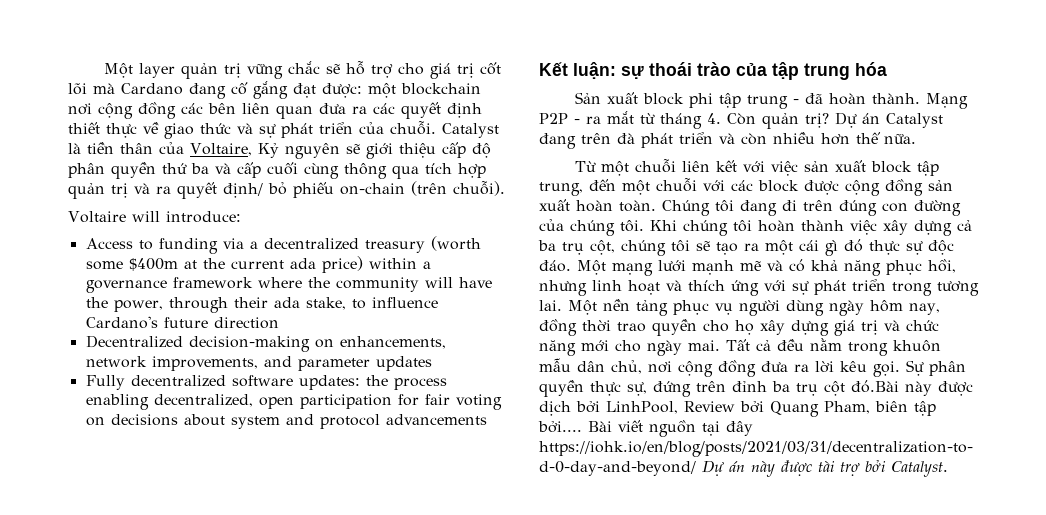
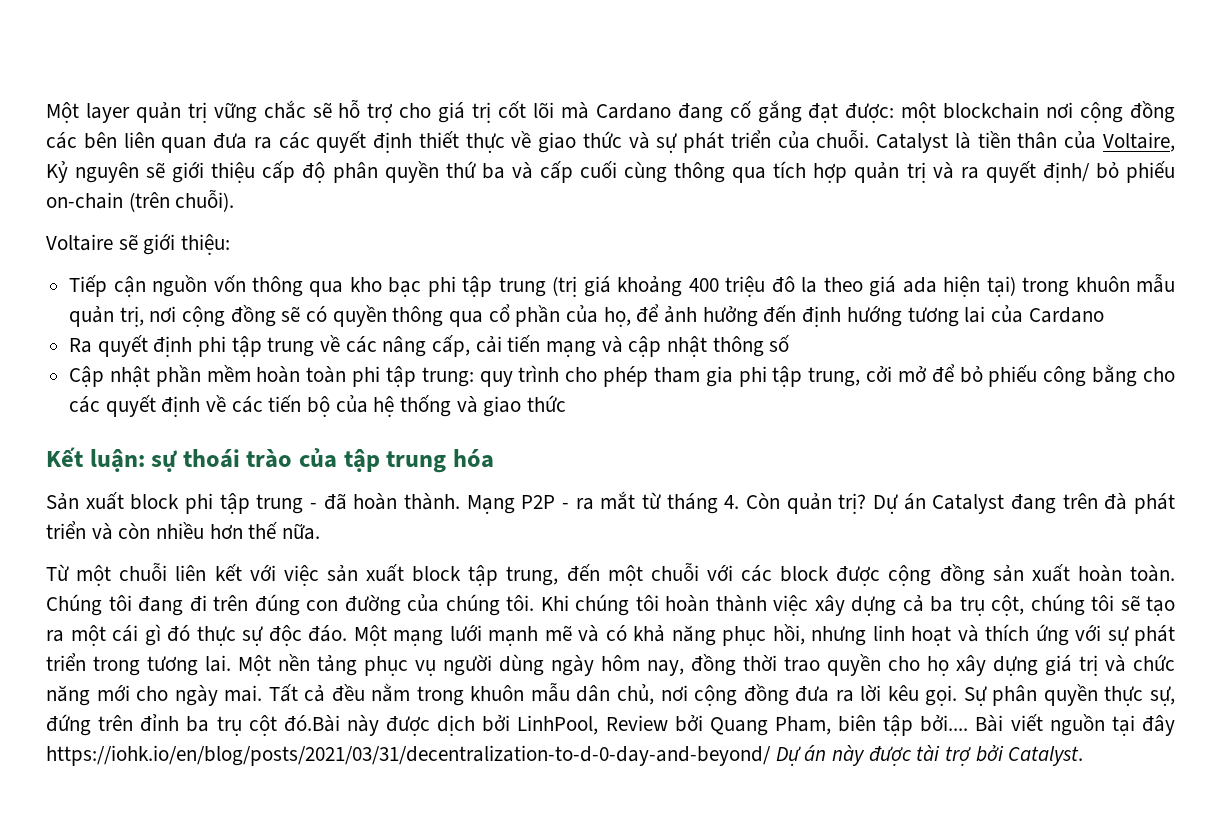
- Voltaire will introduce:
- Access to funding via a decentralized treasury (worth some $400m at the current ada price) within a governance framework where the community will have the power, through their ada stake, to influence Cardano's future direction
- Decentralized decision-making on enhancements, network improvements, and parameter updates
- Fully decentralized software updates: the process enabling decentralized, open participation for fair voting on decisions about system and protocol advancements
+ Voltaire sẽ giới thiệu:
+ Tiếp cận nguồn vốn thông qua kho bạc phi tập trung (trị giá khoảng 400 triệu đô la theo giá ada hiện tại) trong khuôn mẫu quản trị, nơi cộng đồng sẽ có quyền thông qua cổ phần của họ, để ảnh hưởng đến định hướng tương lai của Cardano
+ Ra quyết định phi tập trung về các nâng cấp, cải tiến mạng và cập nhật thông số
+ Cập nhật phần mềm hoàn toàn phi tập trung: quy trình cho phép tham gia phi tập trung, cởi mở để bỏ phiếu công bằng cho các quyết định về các tiến bộ của hệ thống và giao thức

